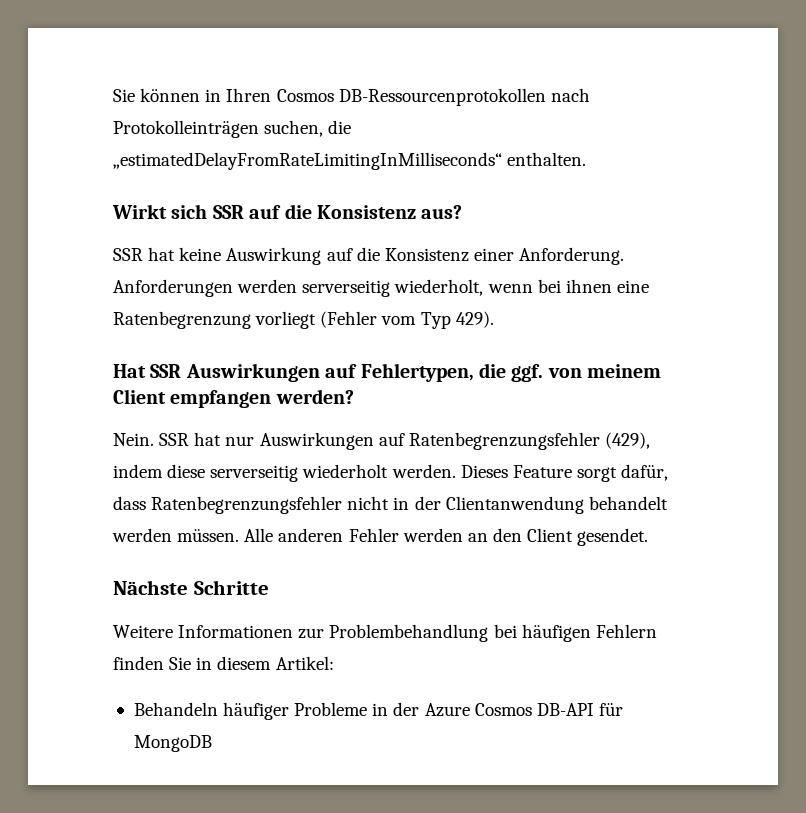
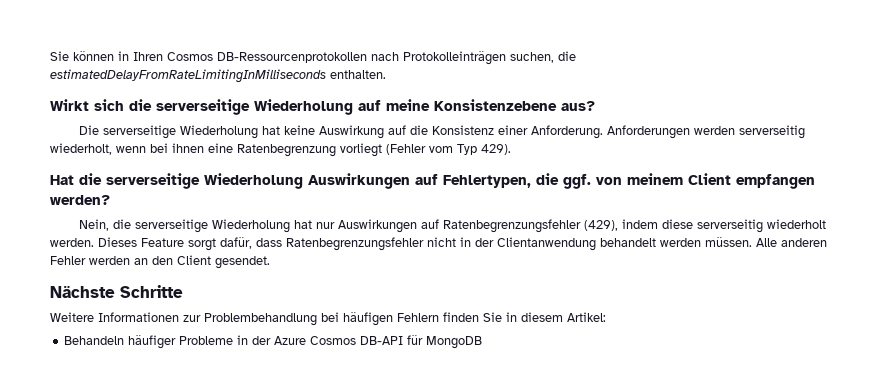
- Sie können in Ihren Cosmos DB-Ressourcenprotokollen nach Protokolleinträgen suchen, die „estimatedDelayFromRateLimitingInMilliseconds“ enthalten.
+ Sie können in Ihren Cosmos DB-Ressourcenprotokollen nach Protokolleinträgen suchen, die estimatedDelayFromRateLimitingInMilliseconds enthalten.
- Wirkt sich SSR auf die Konsistenz aus?
- SSR hat keine Auswirkung auf die Konsistenz einer Anforderung.
+ Wirkt sich die serverseitige Wiederholung auf meine Konsistenzebene aus?
+ Die serverseitige Wiederholung hat keine Auswirkung auf die Konsistenz einer Anforderung.
- Hat SSR Auswirkungen auf Fehlertypen, die ggf. von meinem Client empfangen werden?
+ Hat die serverseitige Wiederholung Auswirkungen auf Fehlertypen, die ggf. von meinem Client empfangen werden?
- Nein. SSR hat nur Auswirkungen auf Ratenbegrenzungsfehler (429), indem diese serverseitig wiederholt werden.
+ Nein, die serverseitige Wiederholung hat nur Auswirkungen auf Ratenbegrenzungsfehler (429), indem diese serverseitig wiederholt werden.

